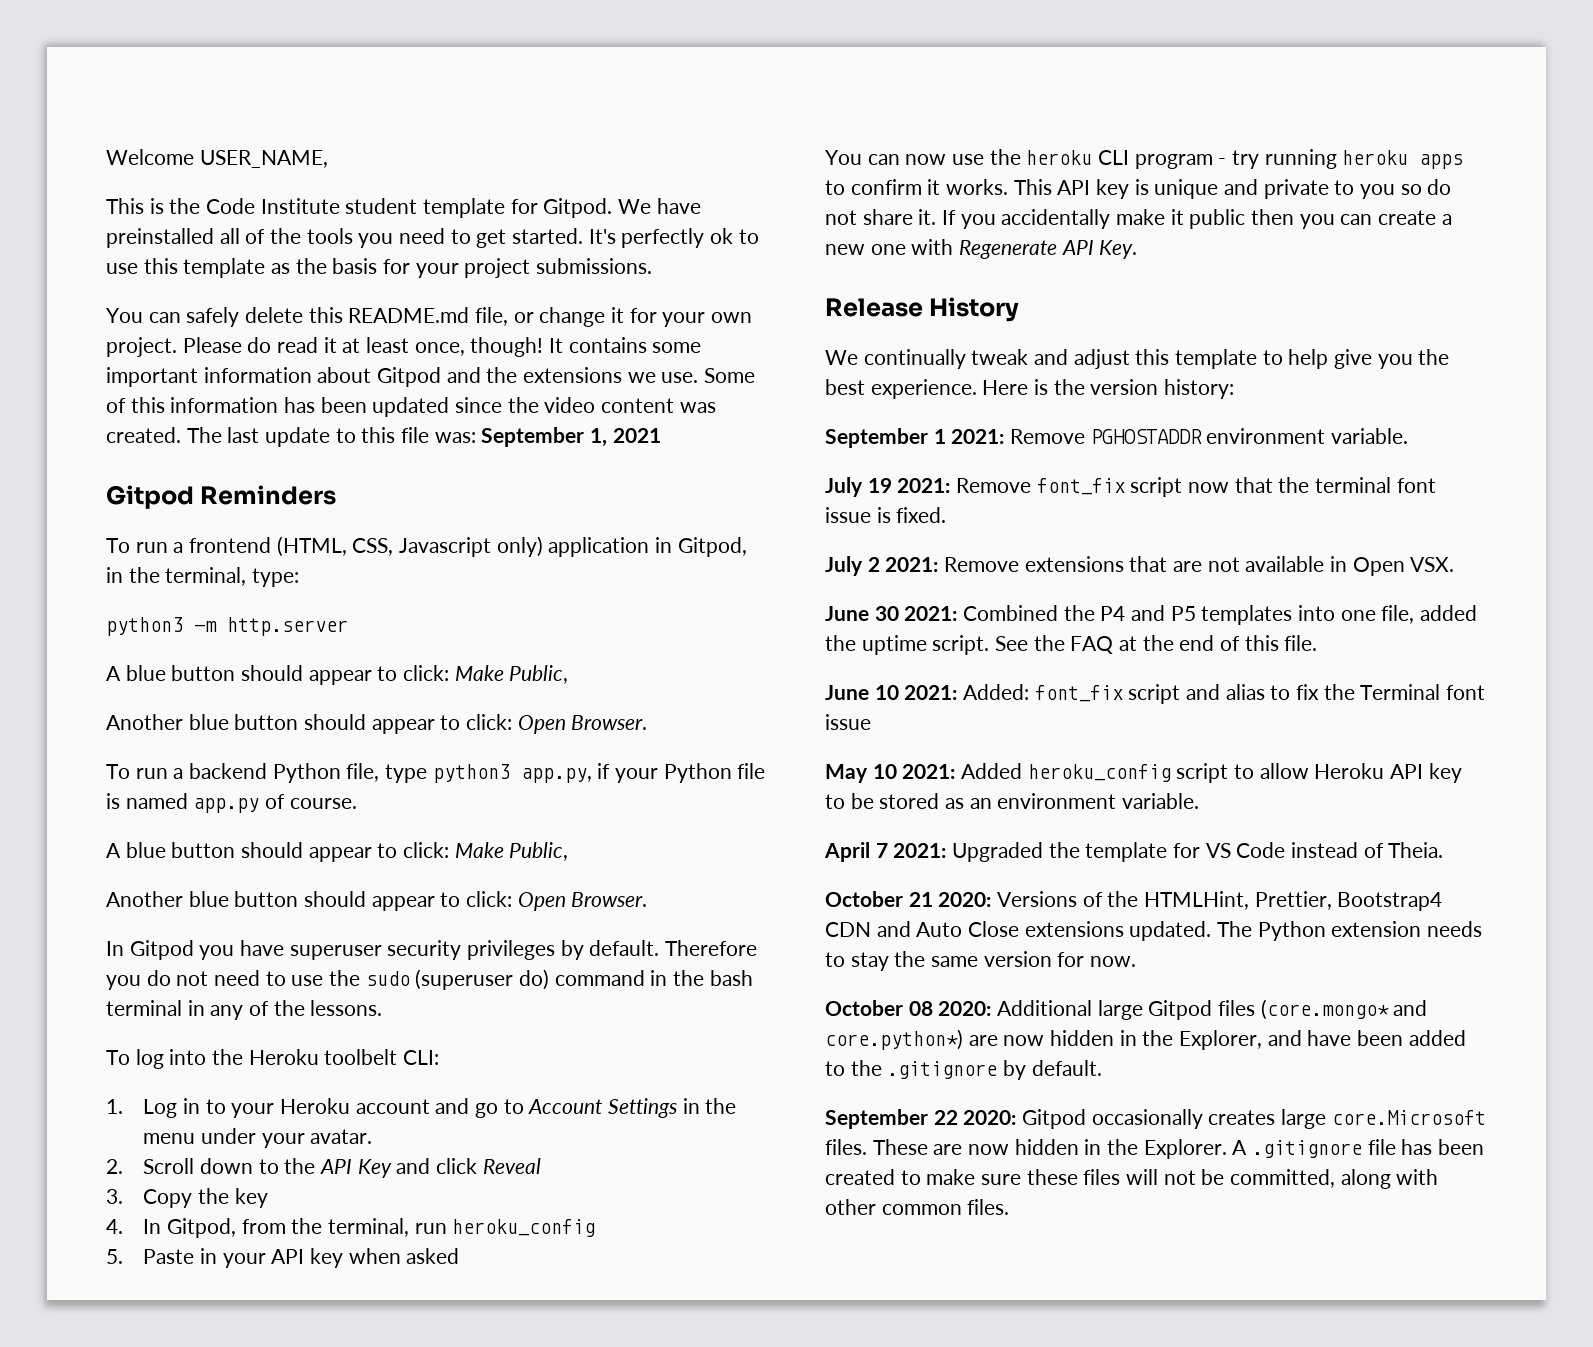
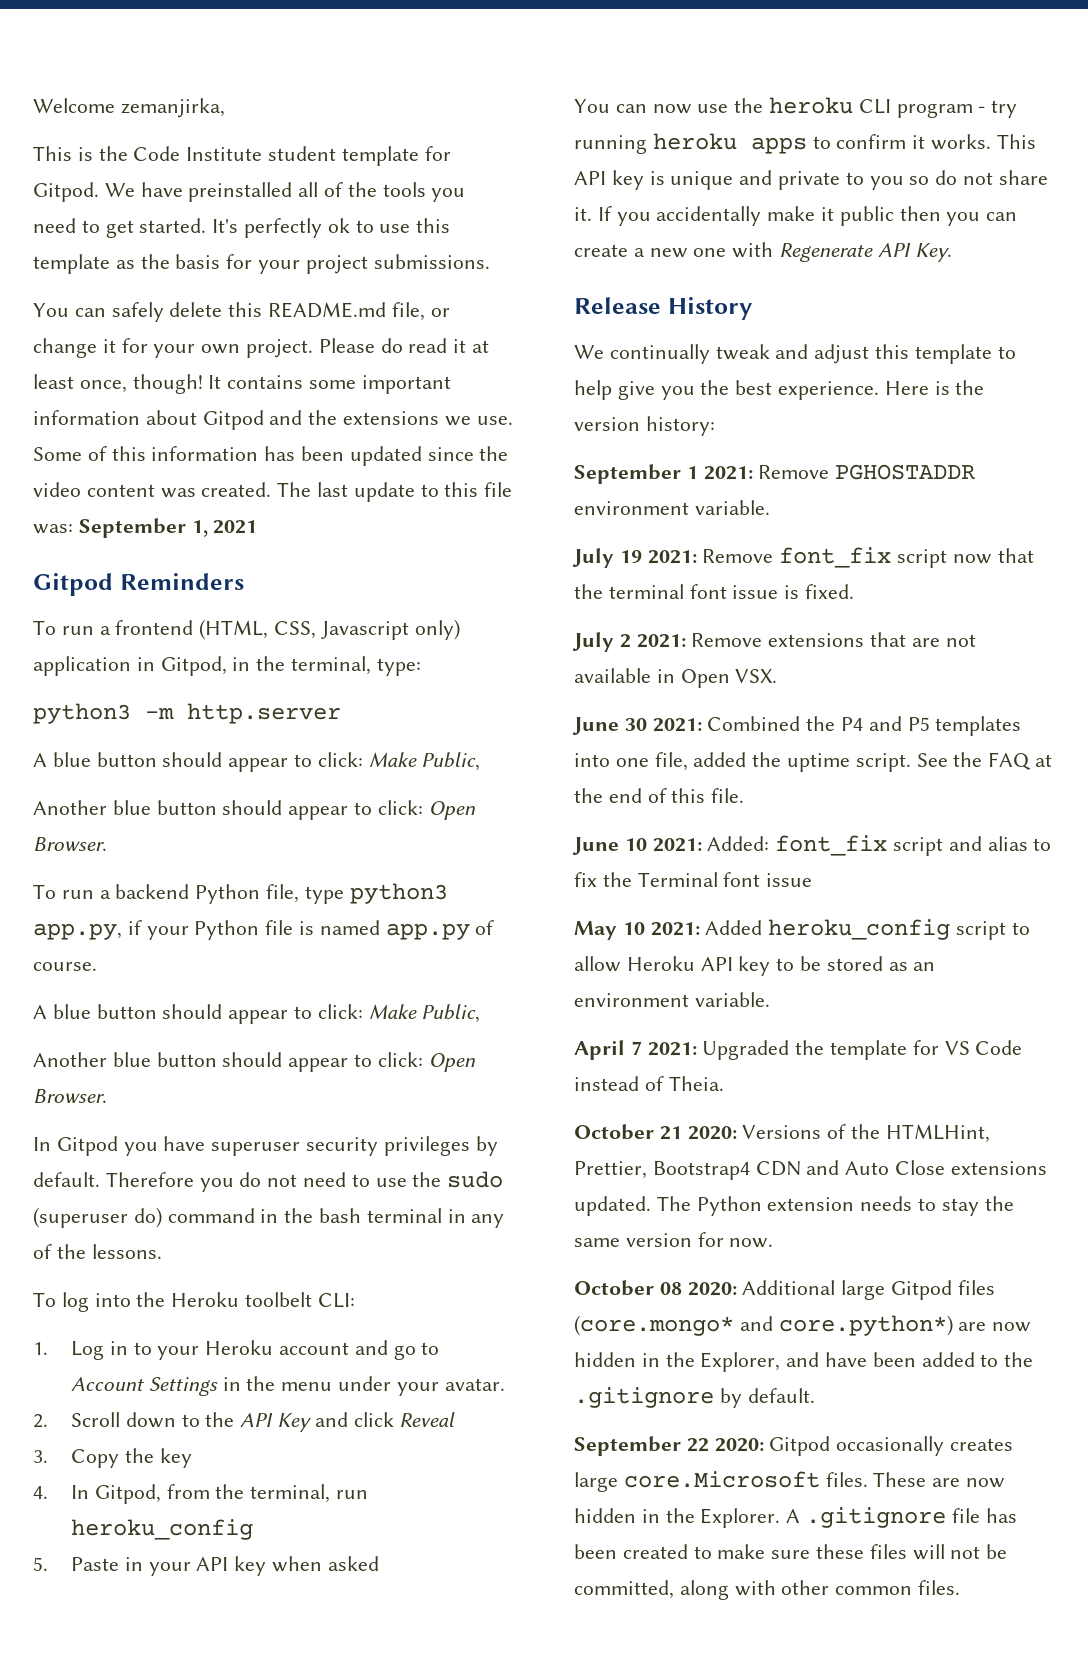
- Welcome USER_NAME,
+ Welcome zemanjirka,

